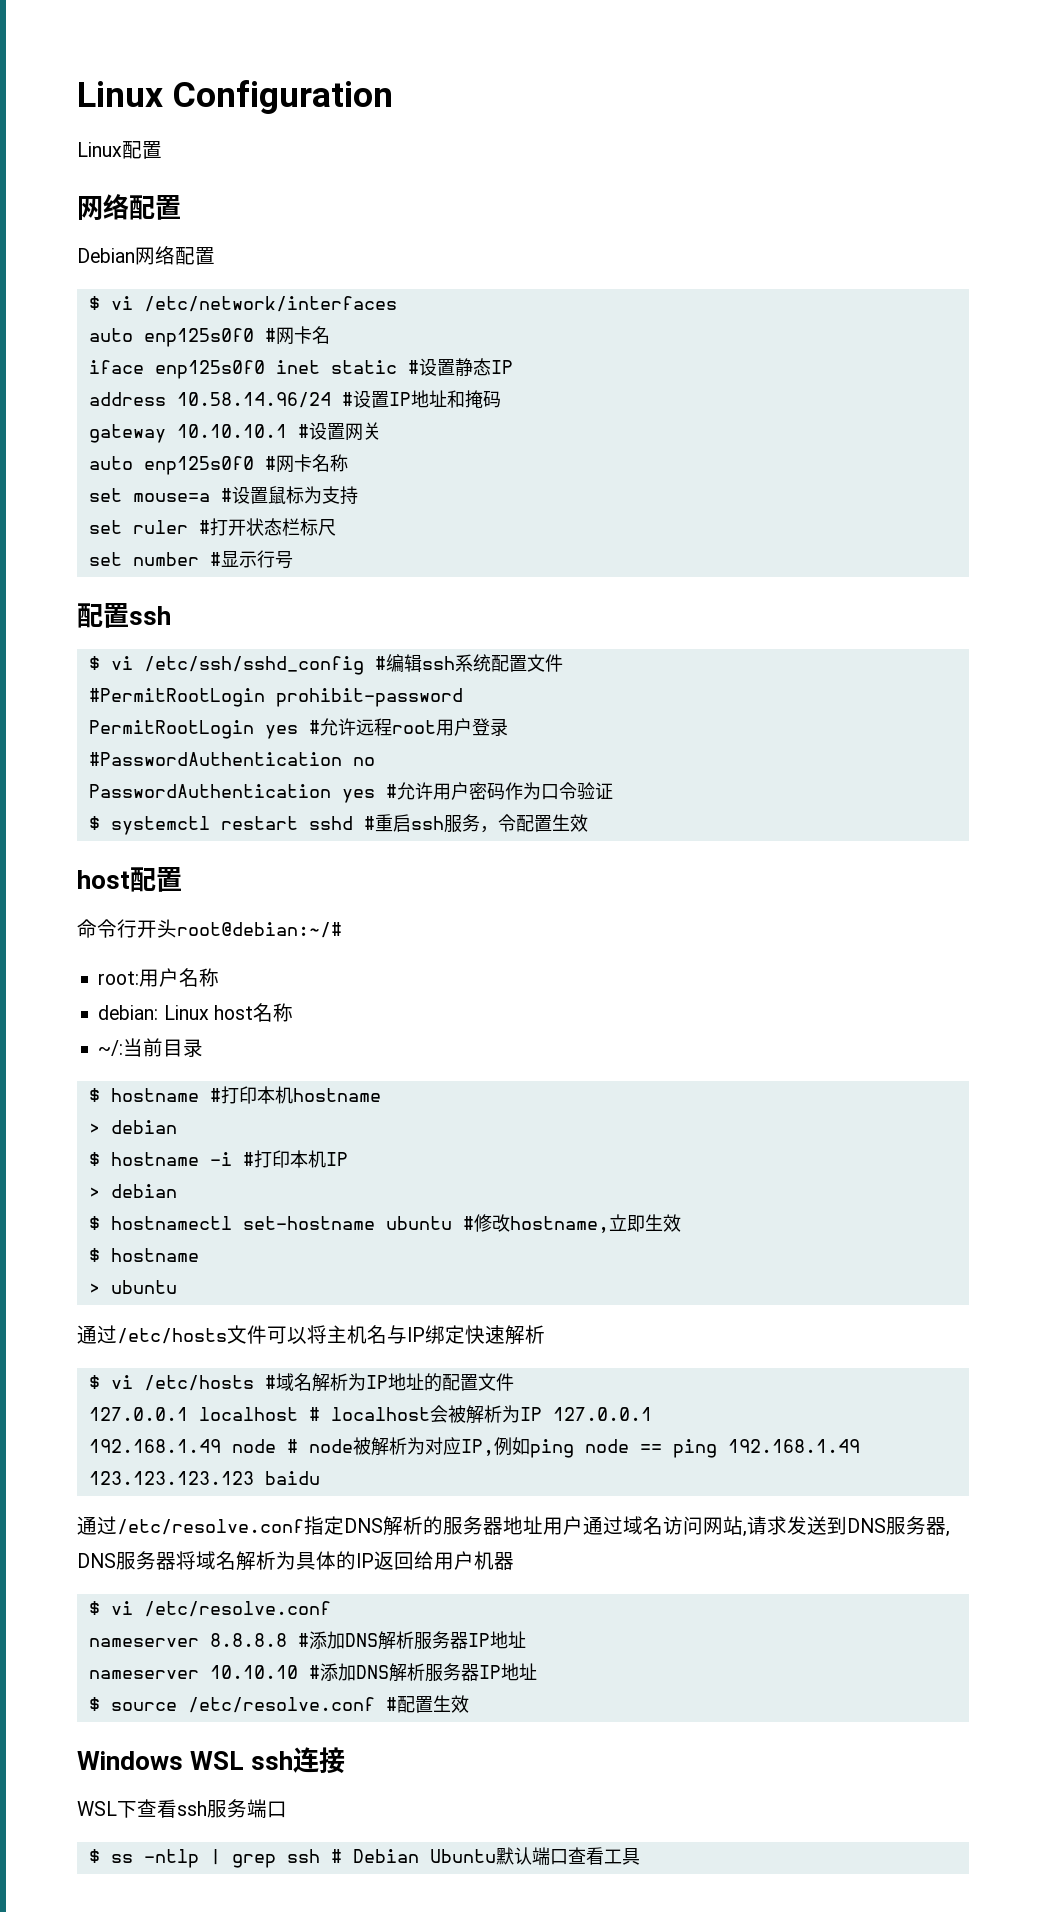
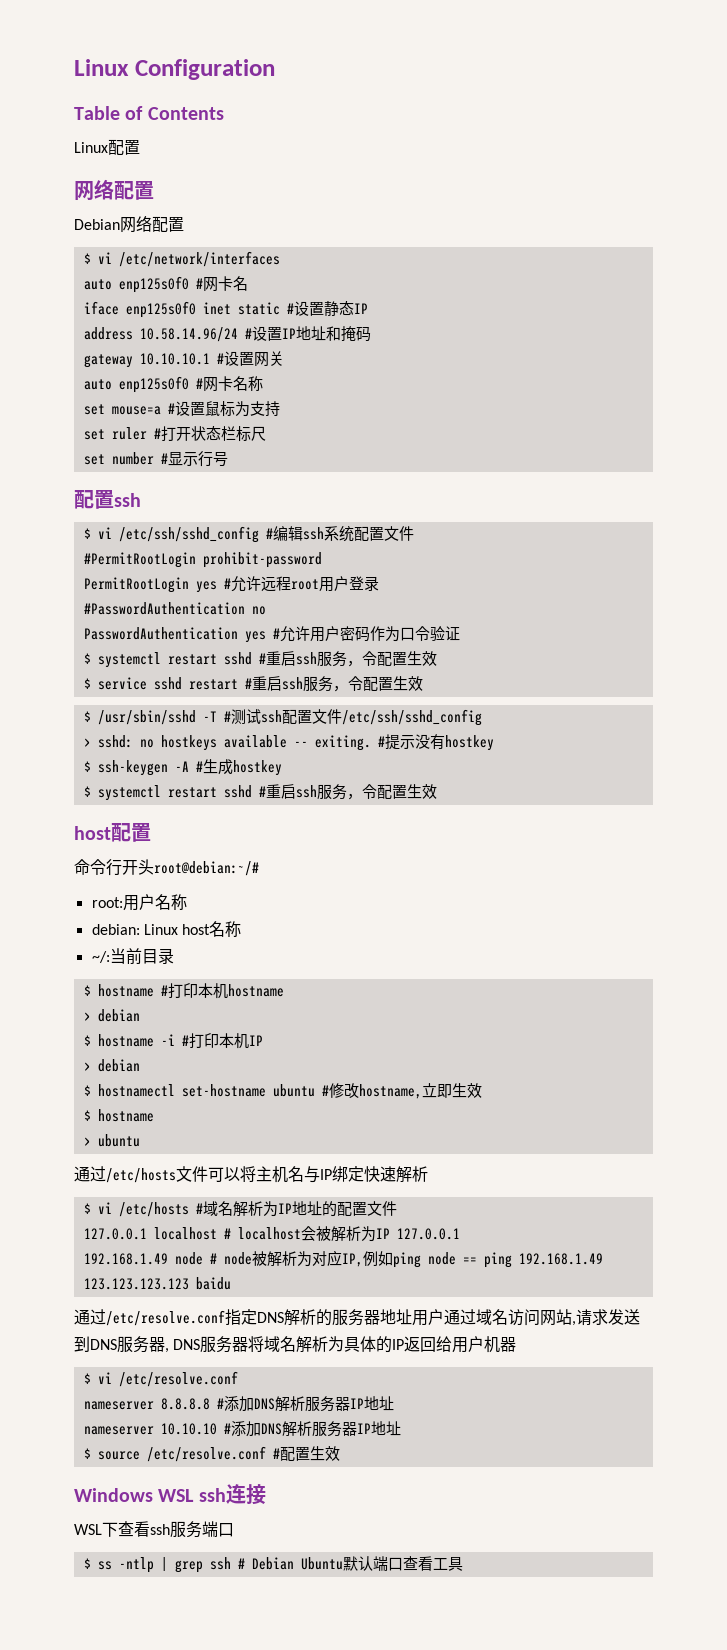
+ Table of Contents
+ $ service sshd restart #重启ssh服务，令配置生效
+ $ /usr/sbin/sshd -T #测试ssh配置文件/etc/ssh/sshd_config
+ > sshd: no hostkeys available -- exiting. #提示没有hostkey
+ $ ssh-keygen -A #生成hostkey
+ $ systemctl restart sshd #重启ssh服务，令配置生效

